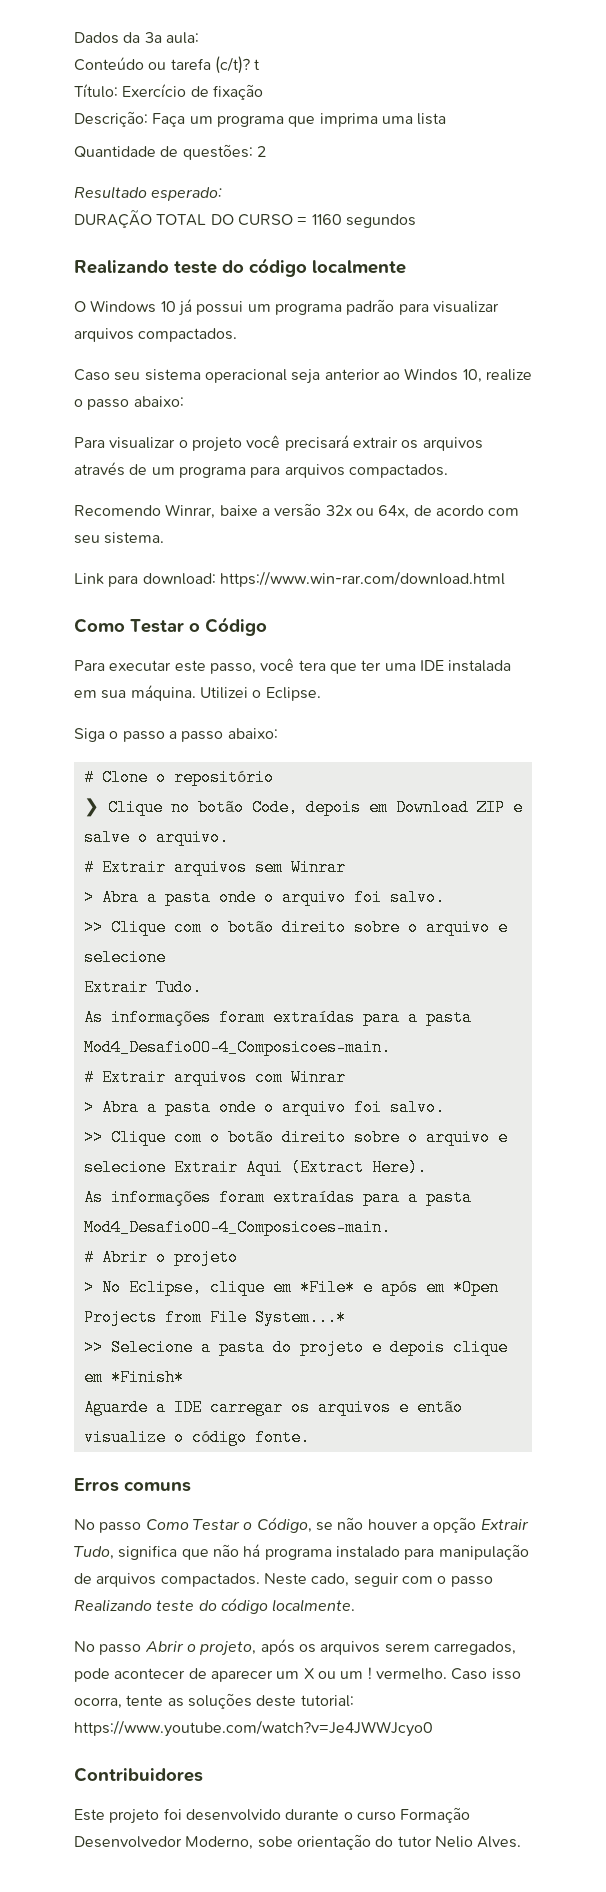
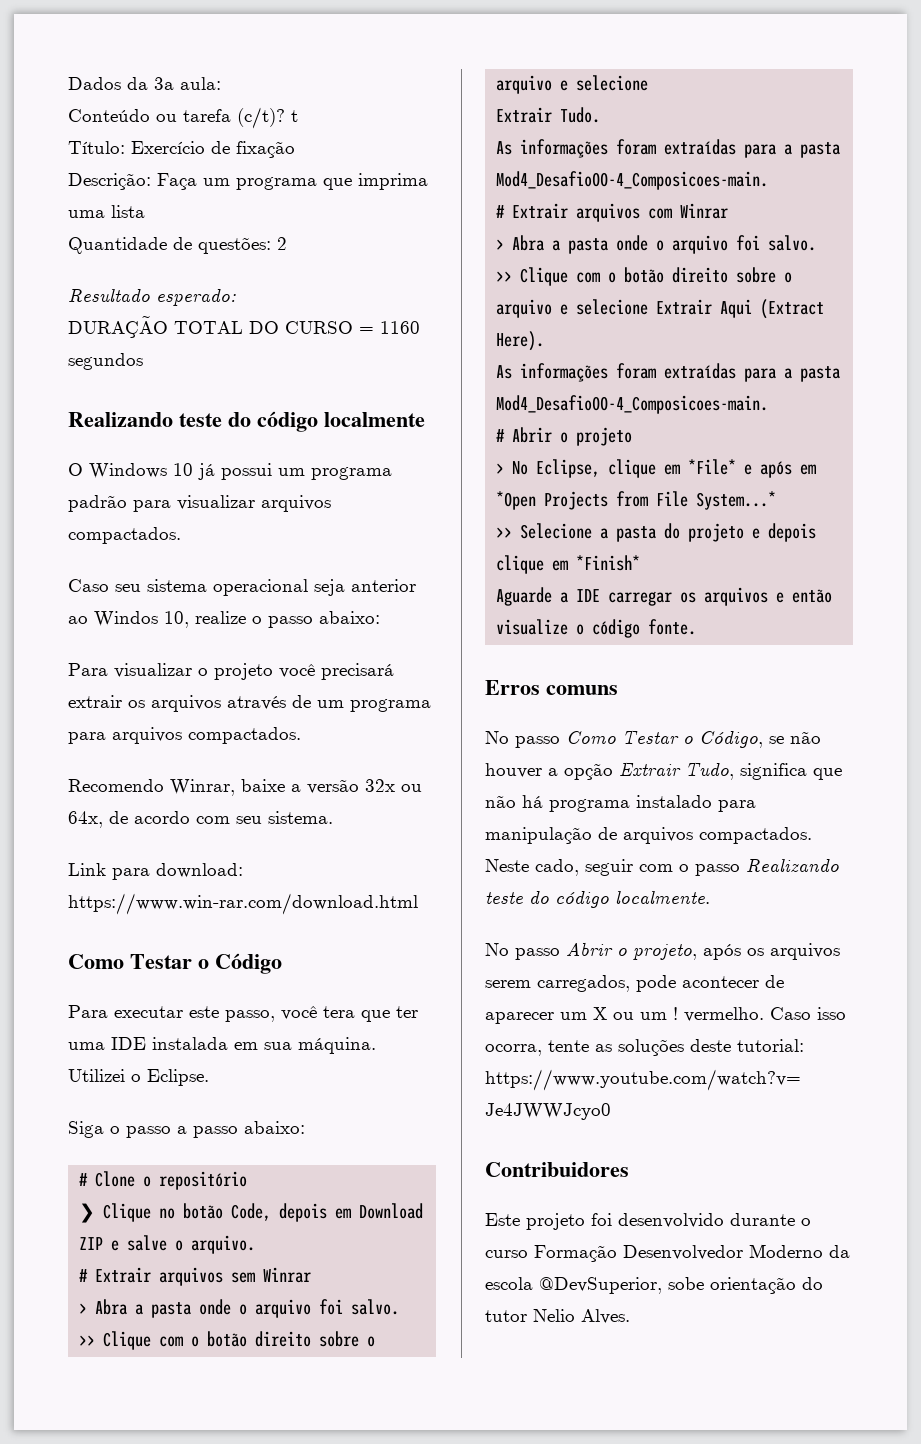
- Este projeto foi desenvolvido durante o curso Formação Desenvolvedor Moderno, sobe orientação do tutor Nelio Alves.
+ Este projeto foi desenvolvido durante o curso Formação Desenvolvedor Moderno da escola @DevSuperior, sobe orientação do tutor Nelio Alves.

